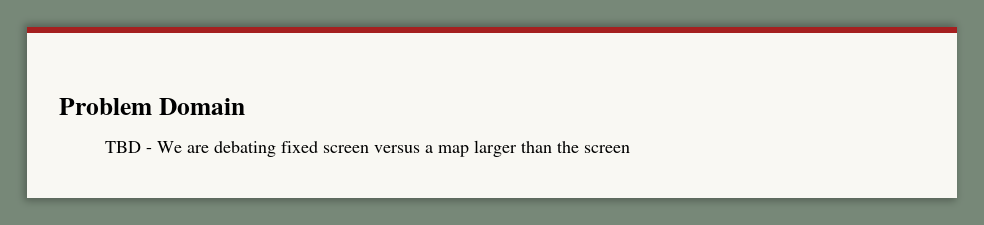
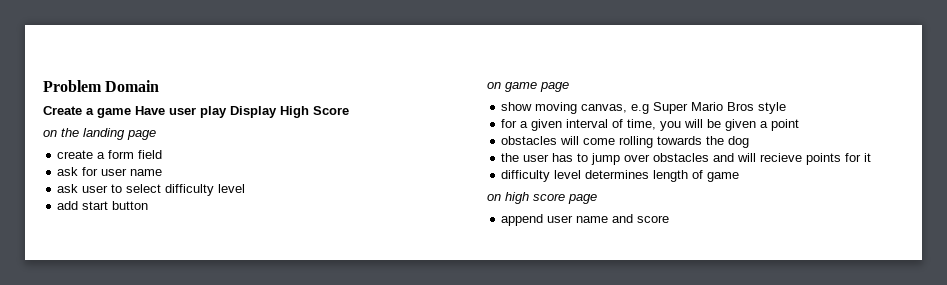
- TBD - We are debating fixed screen versus a map larger than the screen
+ Create a game Have user play Display High Score
+ on the landing page
+ create a form field
+ ask for user name
+ ask user to select difficulty level
+ add start button
+ on game page
+ show moving canvas, e.g Super Mario Bros style
+ for a given interval of time, you will be given a point
+ obstacles will come rolling towards the dog
+ the user has to jump over obstacles and will recieve points for it
+ difficulty level determines length of game
+ on high score page
+ append user name and score

